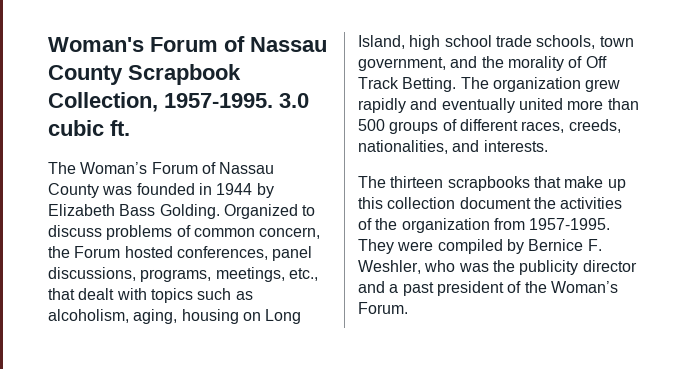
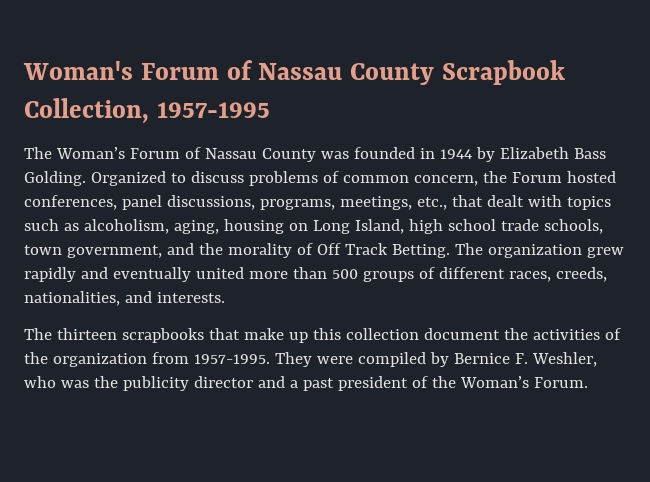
- Woman's Forum of Nassau County Scrapbook Collection, 1957-1995. 3.0 cubic ft.
+ Woman's Forum of Nassau County Scrapbook Collection, 1957-1995

